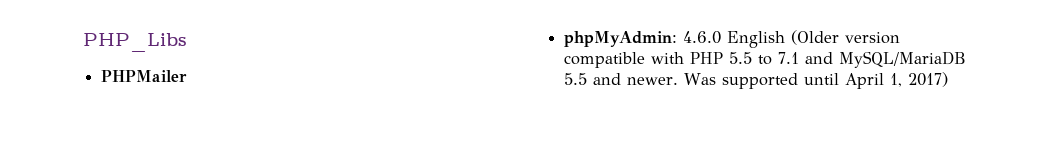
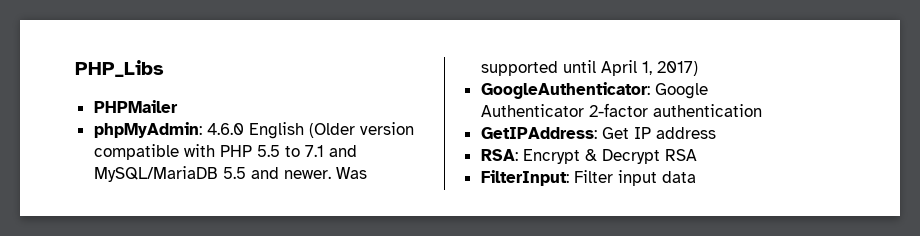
+ GoogleAuthenticator: Google Authenticator 2-factor authentication
+ GetIPAddress: Get IP address
+ RSA: Encrypt & Decrypt RSA
+ FilterInput: Filter input data

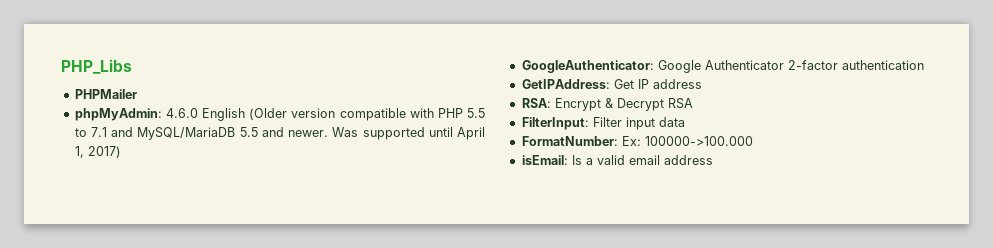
+ FormatNumber: Ex: 100000->100.000
+ isEmail: Is a valid email address

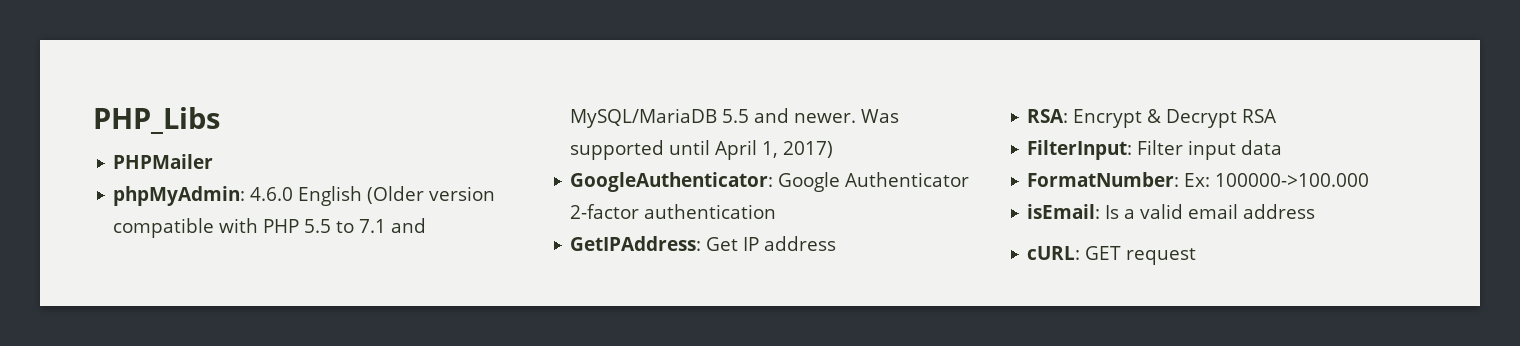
+ cURL: GET request

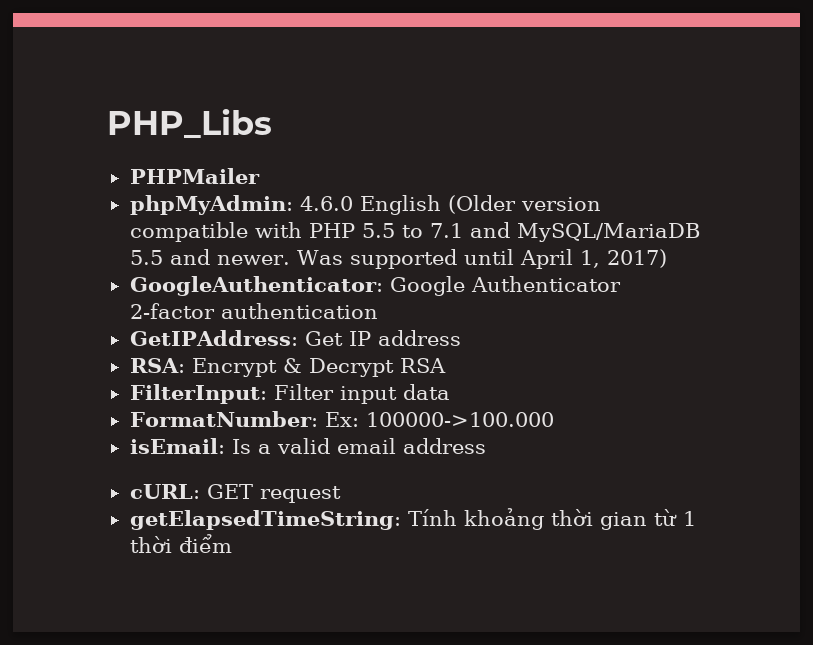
+ getElapsedTimeString: Tính khoảng thời gian từ 1 thời điểm

